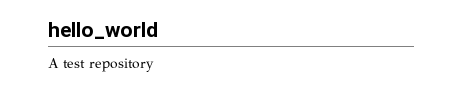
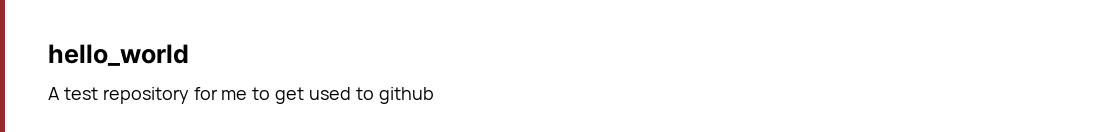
- A test repository
+ A test repository for me to get used to github

